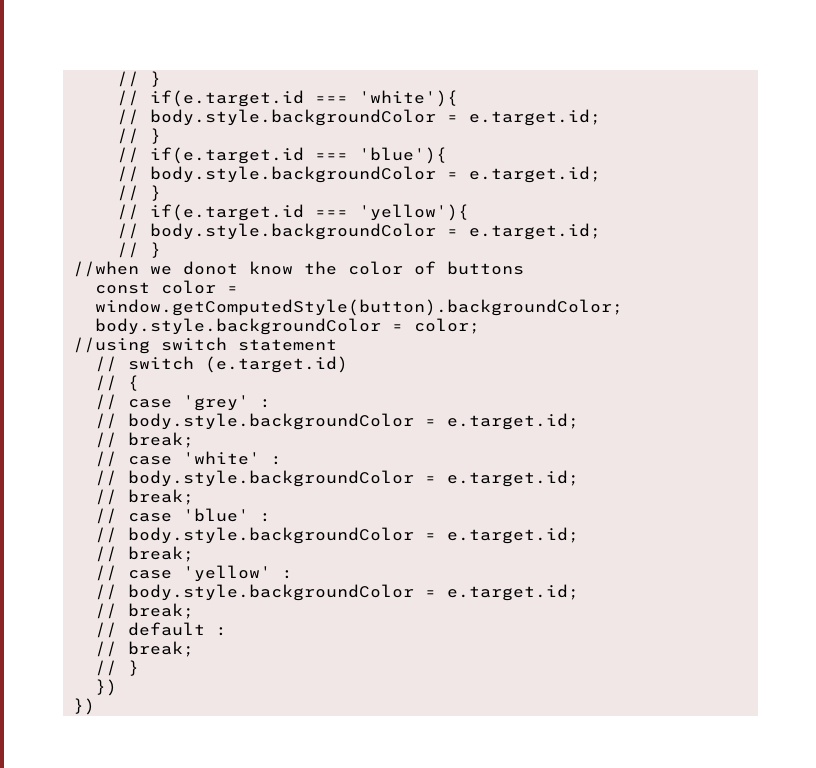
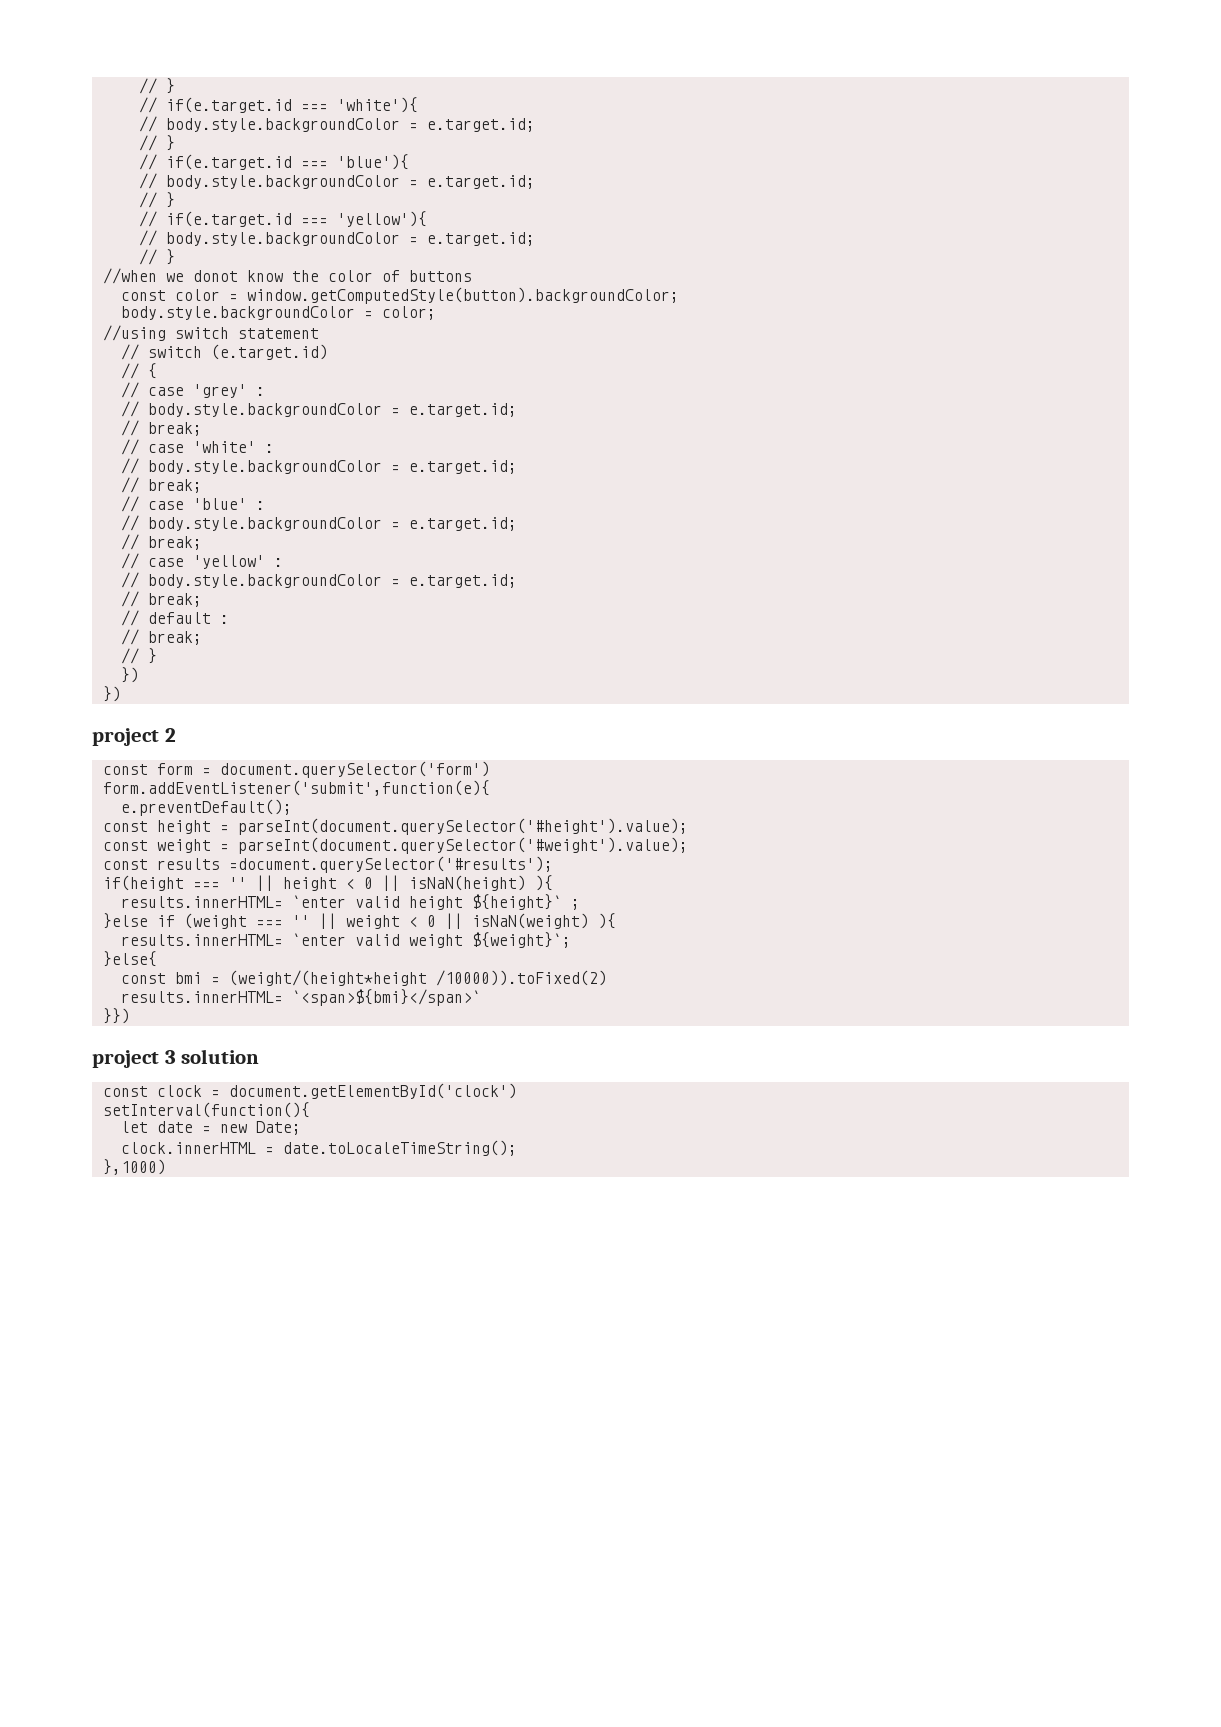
+ project 2
+ const form = document.querySelector('form')
+ form.addEventListener('submit',function(e){
+ e.preventDefault();
+ const height = parseInt(document.querySelector('#height').value);
+ const weight = parseInt(document.querySelector('#weight').value);
+ const results =document.querySelector('#results');
+ if(height === '' || height < 0 || isNaN(height) ){
+ results.innerHTML= `enter valid height ${height}` ;
+ }else if (weight === '' || weight < 0 || isNaN(weight) ){
+ results.innerHTML= `enter valid weight ${weight}`;
+ }else{
+ const bmi = (weight/(height*height /10000)).toFixed(2)
+ results.innerHTML= `<span>${bmi}</span>`
+ }})
+ project 3 solution
+ const clock = document.getElementById('clock')
+ setInterval(function(){
+ let date = new Date;
+ clock.innerHTML = date.toLocaleTimeString();
+ },1000)

